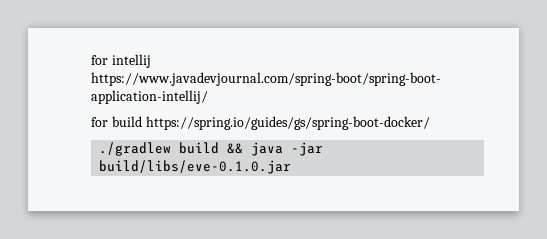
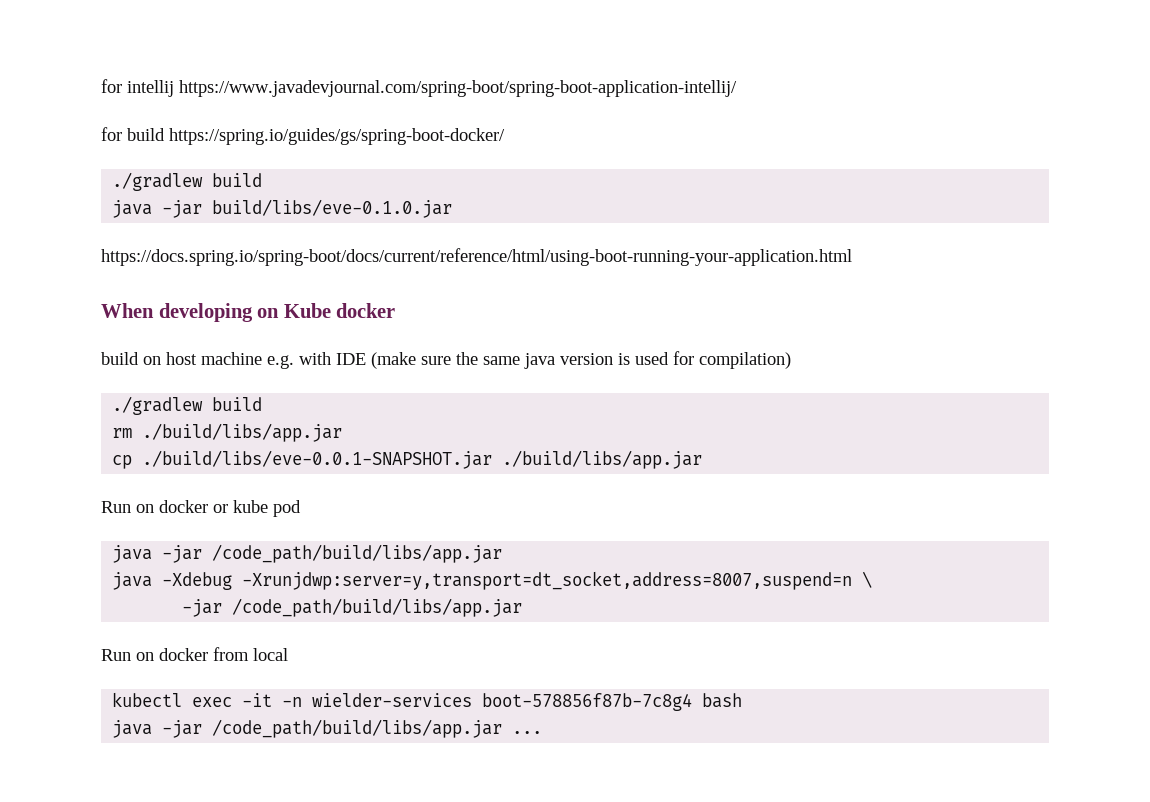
  for build https://spring.io/guides/gs/spring-boot-docker/
- ./gradlew build && java -jar build/libs/eve-0.1.0.jar
+ ./gradlew build
+ java -jar build/libs/eve-0.1.0.jar
+ https://docs.spring.io/spring-boot/docs/current/reference/html/using-boot-running-your-application.html
+ When developing on Kube docker
+ build on host machine e.g. with IDE (make sure the same java version is used for compilation)
+ ./gradlew build
+ rm ./build/libs/app.jar
+ cp ./build/libs/eve-0.0.1-SNAPSHOT.jar ./build/libs/app.jar
+ Run on docker or kube pod
+ java -jar /code_path/build/libs/app.jar
+ java -Xdebug -Xrunjdwp:server=y,transport=dt_socket,address=8007,suspend=n \
+ -jar /code_path/build/libs/app.jar
+ Run on docker from local
+ kubectl exec -it -n wielder-services boot-578856f87b-7c8g4 bash
+ java -jar /code_path/build/libs/app.jar ...

